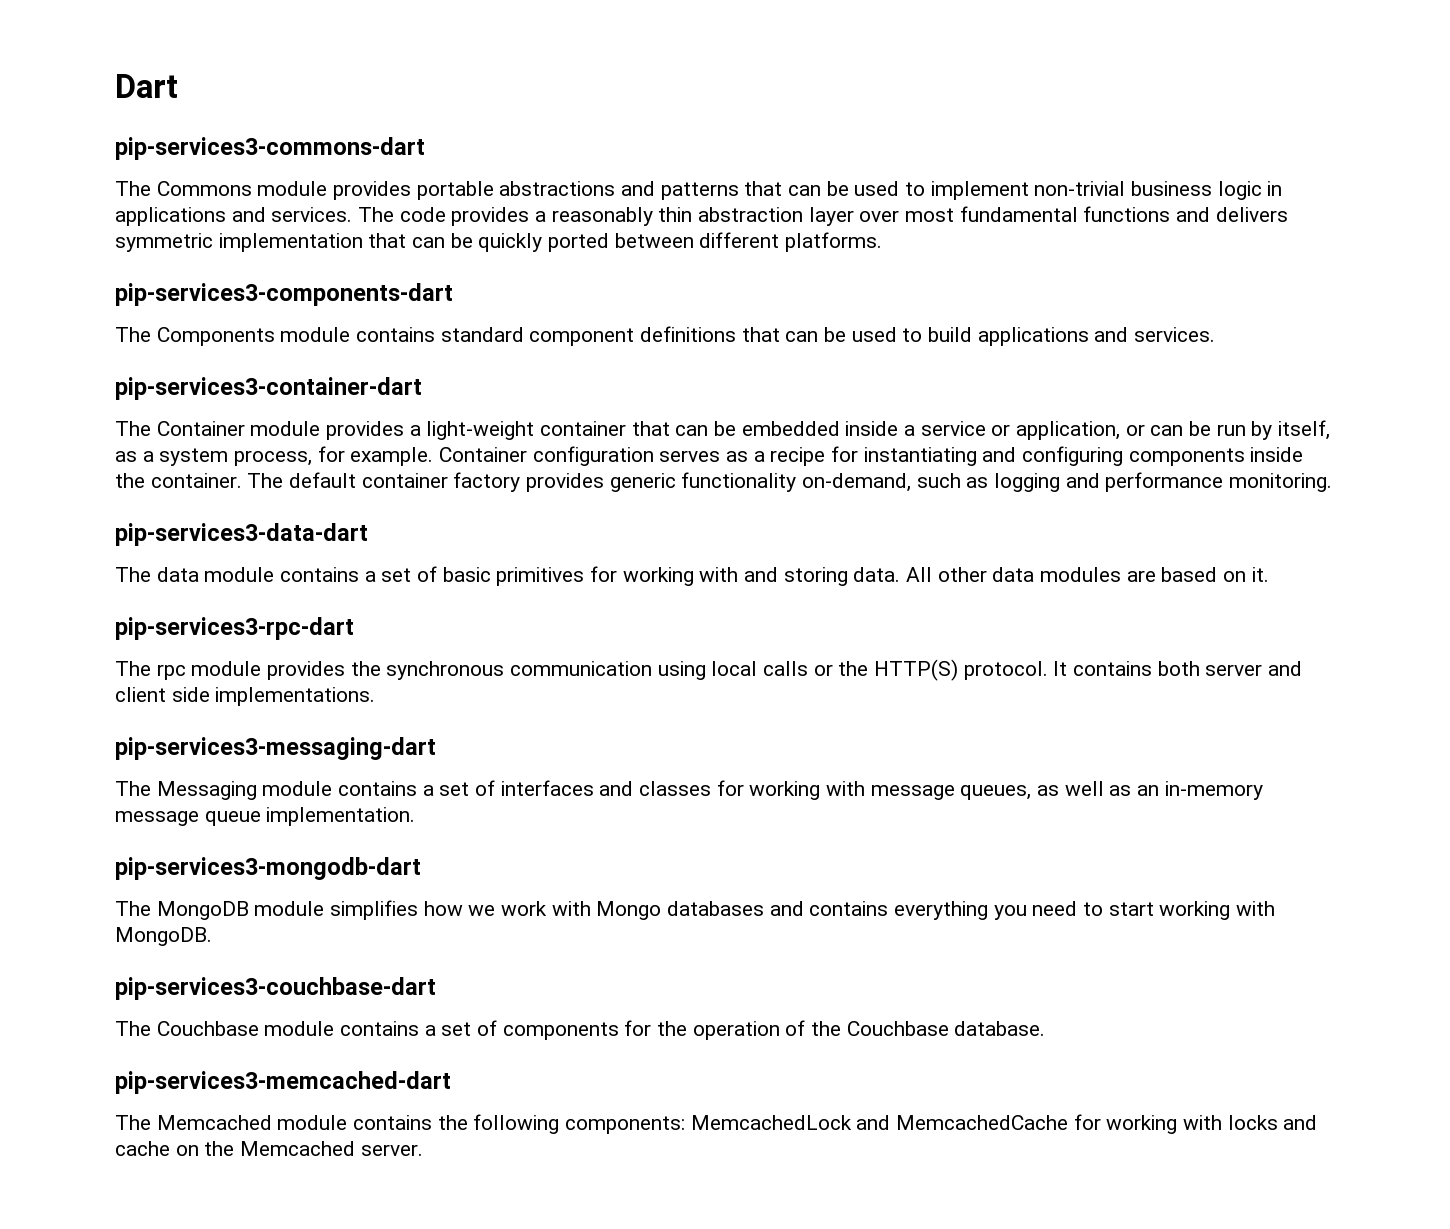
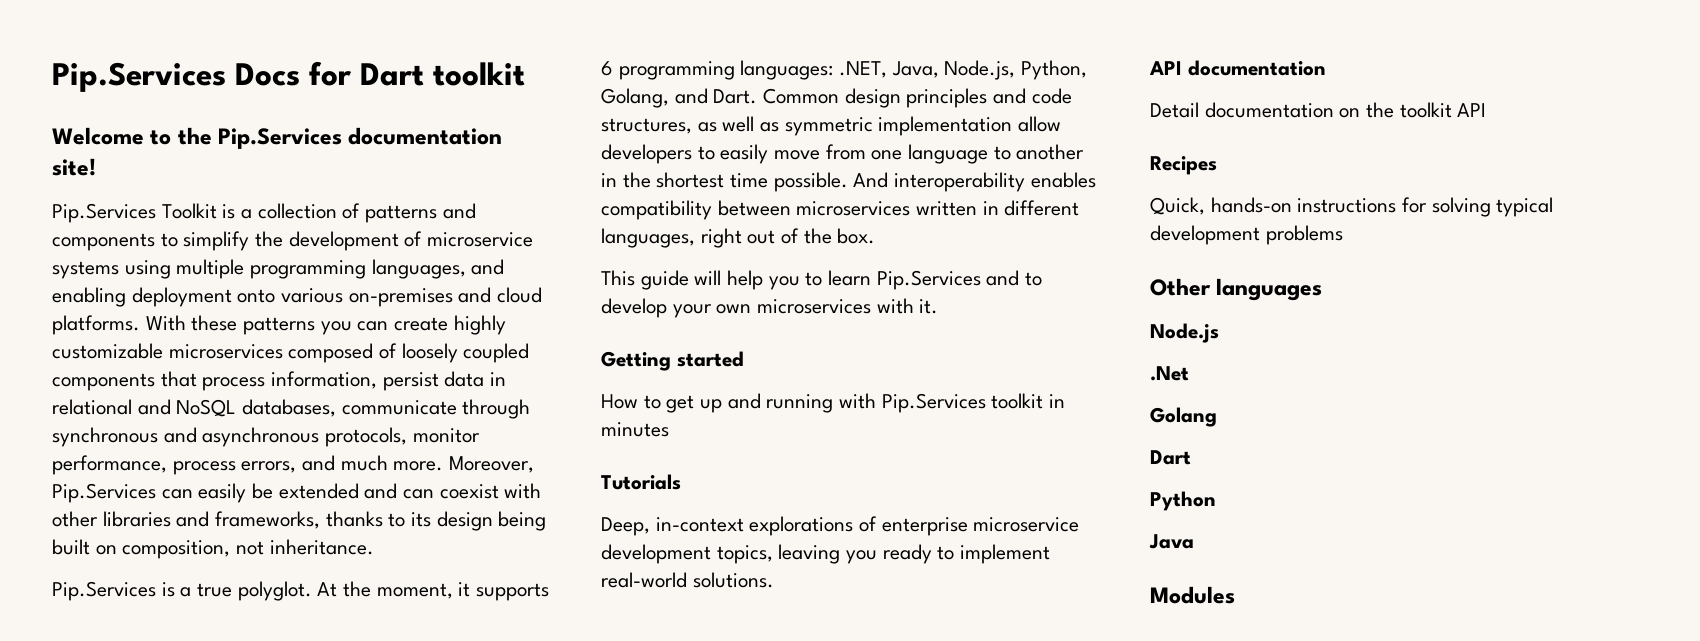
+ Pip.Services Docs for Dart toolkit
+ Welcome to the Pip.Services documentation site!
+ Pip.Services Toolkit is a collection of patterns and components to simplify the development of microservice systems using multiple programming languages, and enabling deployment onto various on-premises and cloud platforms. With these patterns you can create highly customizable microservices composed of loosely coupled components that process information, persist data in relational and NoSQL databases, communicate through synchronous and asynchronous protocols, monitor performance, process errors, and much more. Moreover, Pip.Services can easily be extended and can coexist with other libraries and frameworks, thanks to its design being built on composition, not inheritance.
+ Pip.Services is a true polyglot. At the moment, it supports 6 programming languages: .NET, Java, Node.js, Python, Golang, and Dart. Common design principles and code structures, as well as symmetric implementation allow developers to easily move from one language to another in the shortest time possible. And interoperability enables compatibility between microservices written in different languages, right out of the box.
+ This guide will help you to learn Pip.Services and to develop your own microservices with it.
+ Getting started
+ How to get up and running with Pip.Services toolkit in minutes
+ Tutorials
+ Deep, in-context explorations of enterprise microservice development topics, leaving you ready to implement real-world solutions.
+ API documentation
+ Detail documentation on the toolkit API
+ Recipes
+ Quick, hands-on instructions for solving typical development problems
+ Other languages
+ Node.js
+ .Net
+ Golang
  Dart
- pip-services3-commons-dart
- The Commons module provides portable abstractions and patterns that can be used to implement non-trivial business logic in applications and services. The code provides a reasonably thin abstraction layer over most fundamental functions and delivers symmetric implementation that can be quickly ported between different platforms.
- pip-services3-components-dart
- The Components module contains standard component definitions that can be used to build applications and services.
- pip-services3-container-dart
- The Container module provides a light-weight container that can be embedded inside a service or application, or can be run by itself, as a system process, for example. Container configuration serves as a recipe for instantiating and configuring components inside the container. The default container factory provides generic functionality on-demand, such as logging and performance monitoring.
- pip-services3-data-dart
- The data module contains a set of basic primitives for working with and storing data. All other data modules are based on it.
- pip-services3-rpc-dart
- The rpc module provides the synchronous communication using local calls or the HTTP(S) protocol. It contains both server and client side implementations.
- pip-services3-messaging-dart
- The Messaging module contains a set of interfaces and classes for working with message queues, as well as an in-memory message queue implementation.
- pip-services3-mongodb-dart
- The MongoDB module simplifies how we work with Mongo databases and contains everything you need to start working with MongoDB.
- pip-services3-couchbase-dart
- The Couchbase module contains a set of components for the operation of the Couchbase database.
- pip-services3-memcached-dart
- The Memcached module contains the following components: MemcachedLock and MemcachedCache for working with locks and cache on the Memcached server.
+ Python
+ Java
+ Modules

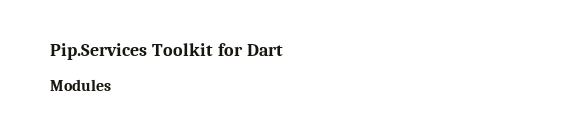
- Pip.Services Docs for Dart toolkit
- Welcome to the Pip.Services documentation site!
- Pip.Services Toolkit is a collection of patterns and components to simplify the development of microservice systems using multiple programming languages, and enabling deployment onto various on-premises and cloud platforms. With these patterns you can create highly customizable microservices composed of loosely coupled components that process information, persist data in relational and NoSQL databases, communicate through synchronous and asynchronous protocols, monitor performance, process errors, and much more. Moreover, Pip.Services can easily be extended and can coexist with other libraries and frameworks, thanks to its design being built on composition, not inheritance.
- Pip.Services is a true polyglot. At the moment, it supports 6 programming languages: .NET, Java, Node.js, Python, Golang, and Dart. Common design principles and code structures, as well as symmetric implementation allow developers to easily move from one language to another in the shortest time possible. And interoperability enables compatibility between microservices written in different languages, right out of the box.
- This guide will help you to learn Pip.Services and to develop your own microservices with it.
- Getting started
- How to get up and running with Pip.Services toolkit in minutes
- Tutorials
- Deep, in-context explorations of enterprise microservice development topics, leaving you ready to implement real-world solutions.
- API documentation
- Detail documentation on the toolkit API
- Recipes
- Quick, hands-on instructions for solving typical development problems
- Other languages
- Node.js
- .Net
- Golang
- Dart
- Python
- Java
+ Pip.Services Toolkit for Dart

